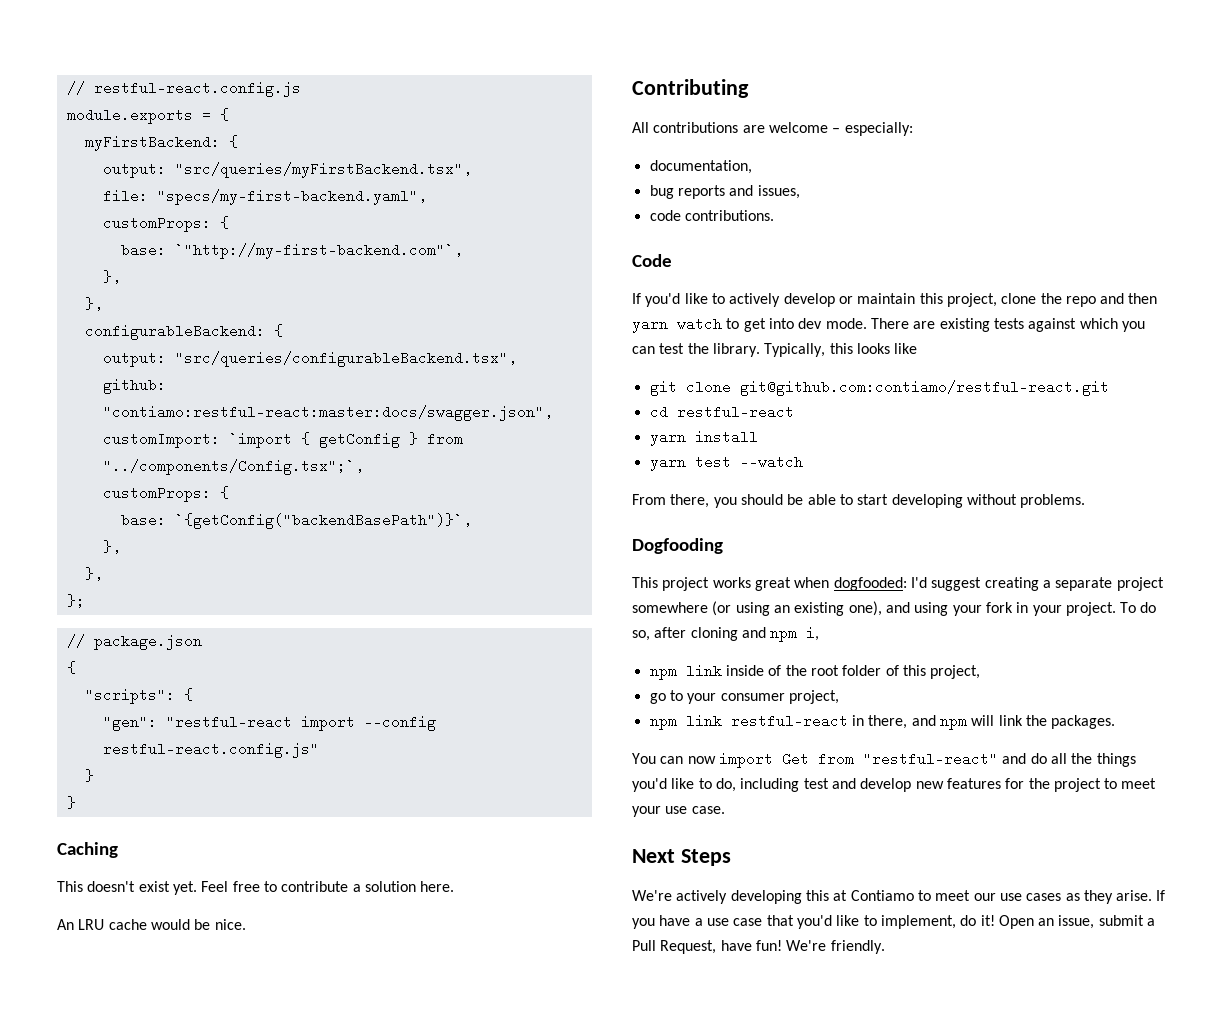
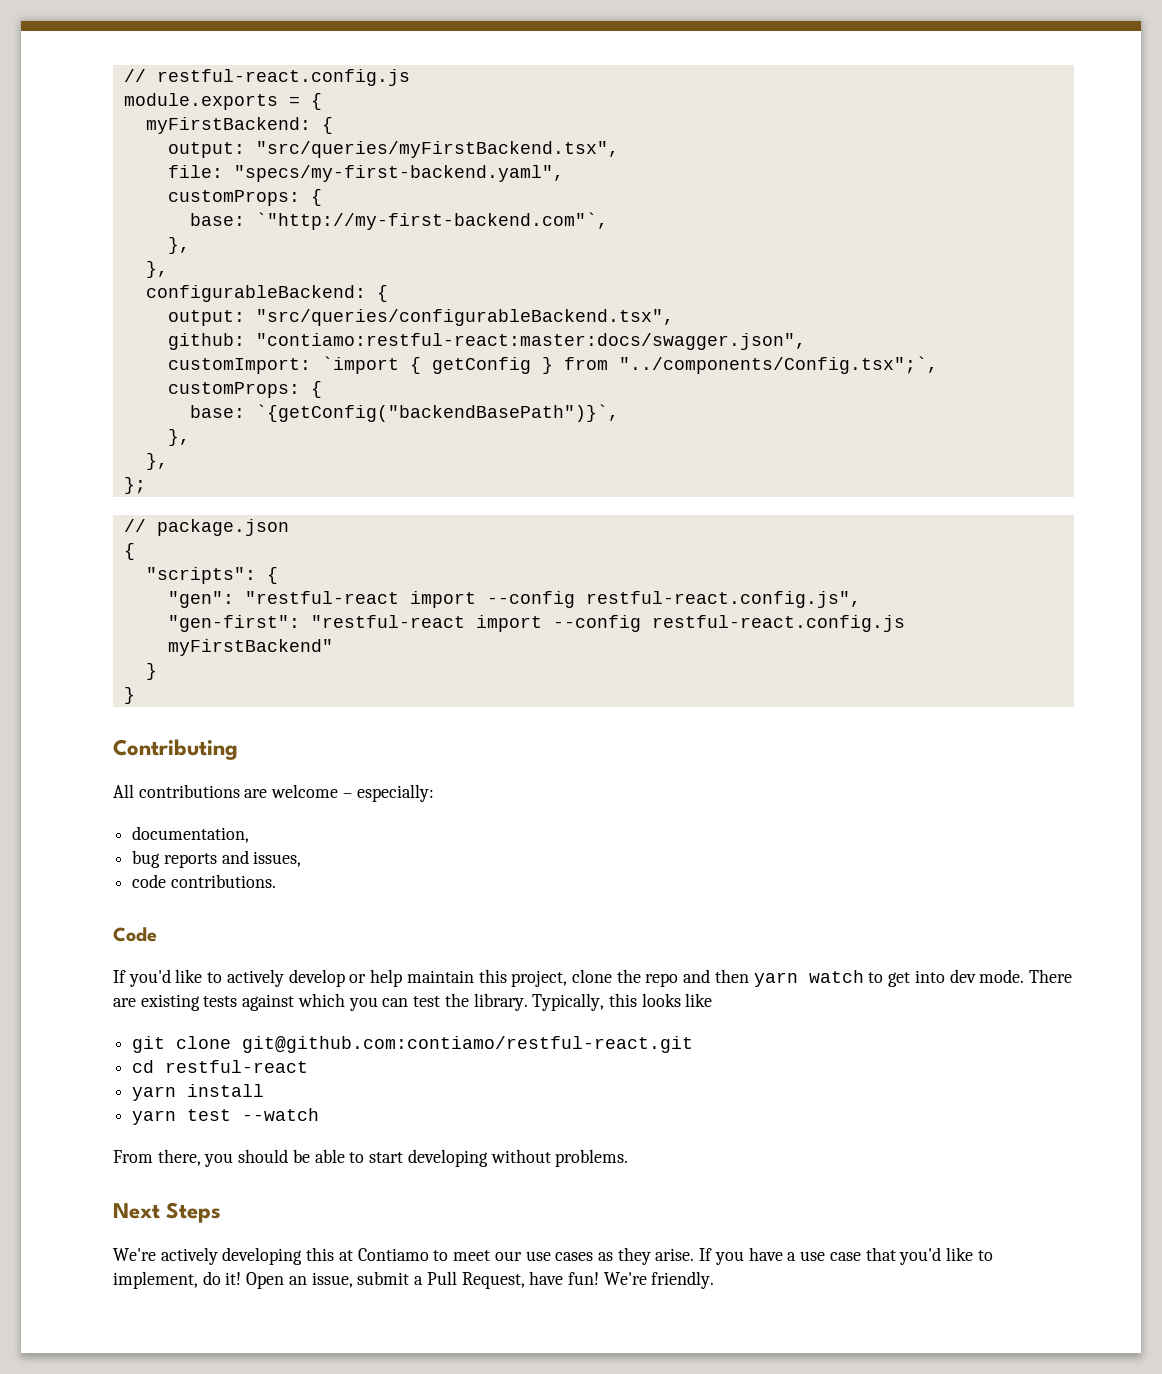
- "gen": "restful-react import --config restful-react.config.js"
+ "gen": "restful-react import --config restful-react.config.js",
+ "gen-first": "restful-react import --config restful-react.config.js myFirstBackend"
  }
  }
- Caching
- This doesn't exist yet. Feel free to contribute a solution here.
- An LRU cache would be nice.
- If you'd like to actively develop or maintain this project, clone the repo and then yarn watch to get into dev mode.
+ If you'd like to actively develop or help maintain this project, clone the repo and then yarn watch to get into dev mode.
- Dogfooding
- This project works great when dogfooded: I'd suggest creating a separate project somewhere (or using an existing one), and using your fork in your project. To do so, after cloning and npm i,
- npm link inside of the root folder of this project,
- go to your consumer project,
- npm link restful-react in there, and npm will link the packages.
- You can now import Get from "restful-react" and do all the things you'd like to do, including test and develop new features for the project to meet your use case.

